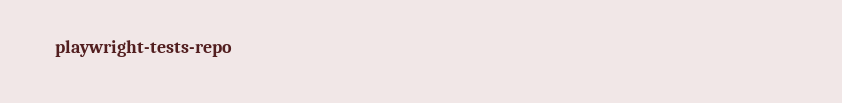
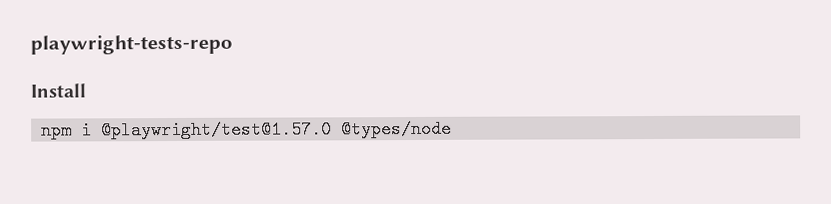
+ Install
+ npm i @playwright/test@1.57.0 @types/node

